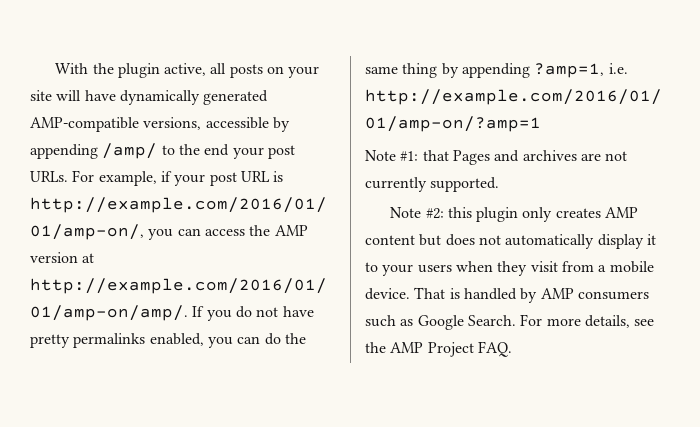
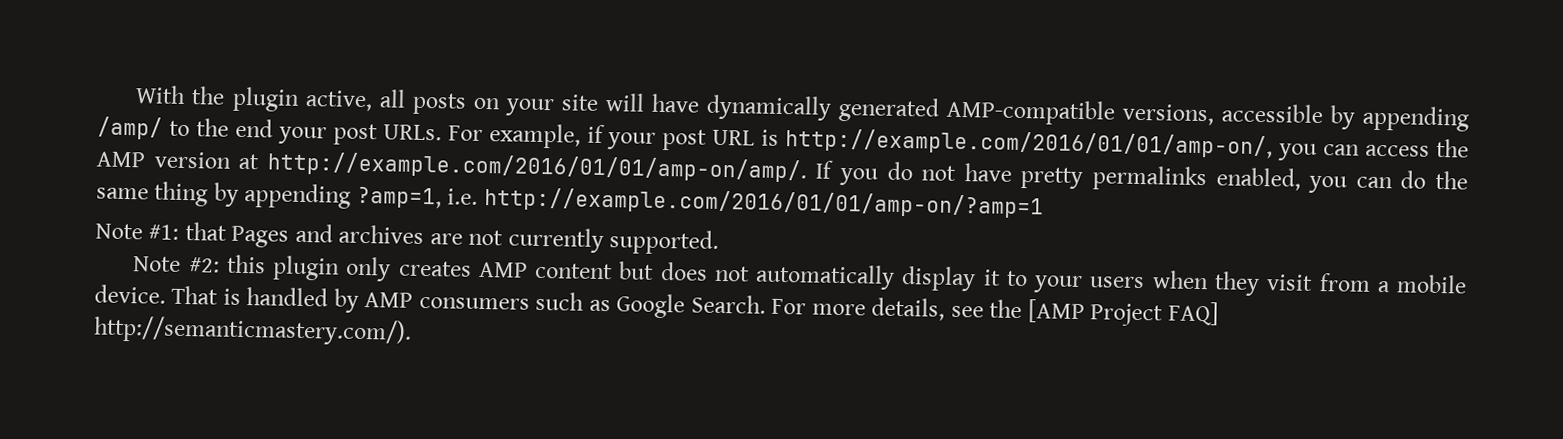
- For more details, see the AMP Project FAQ.
+ For more details, see the [AMP Project FAQ] http://semanticmastery.com/).

